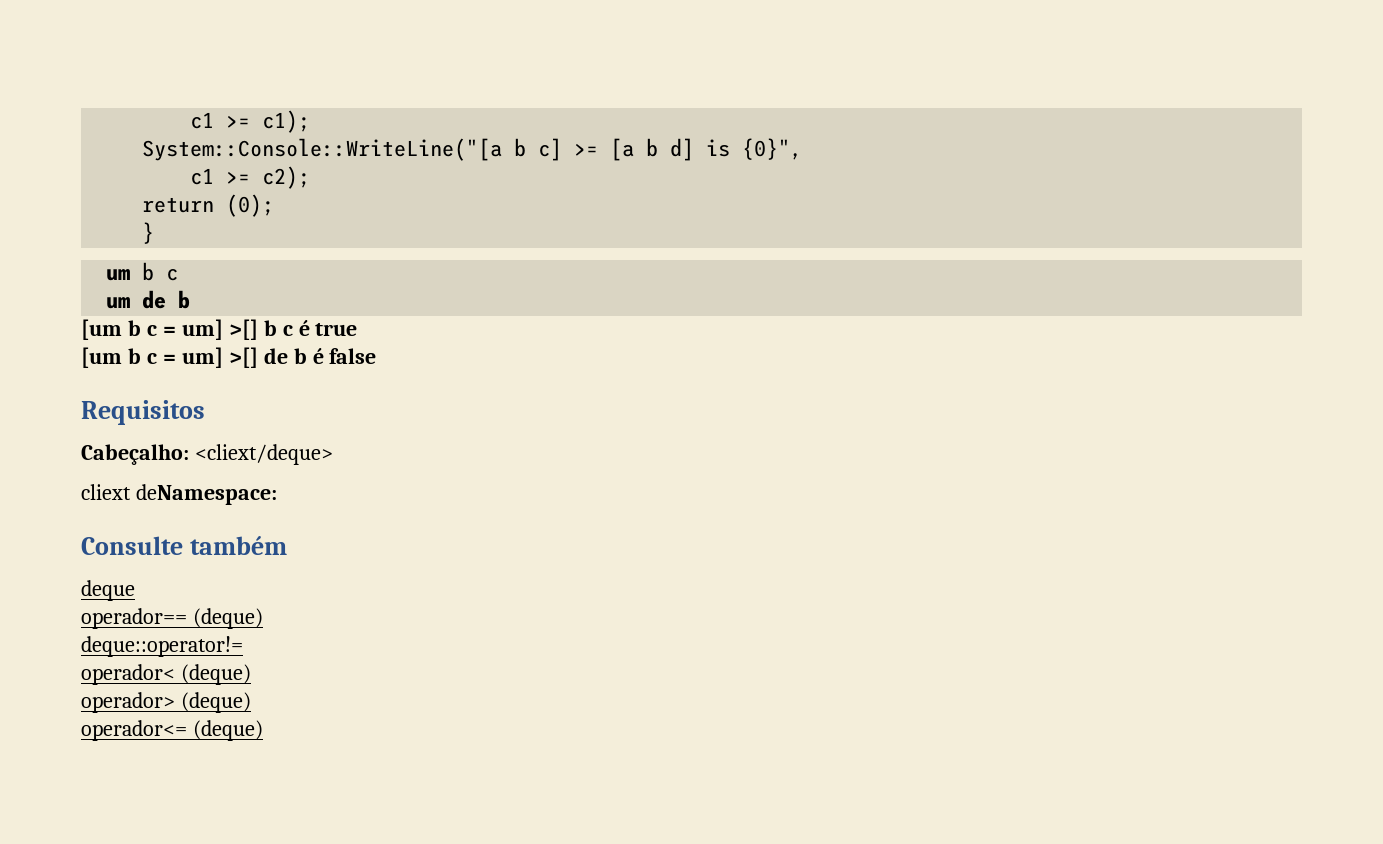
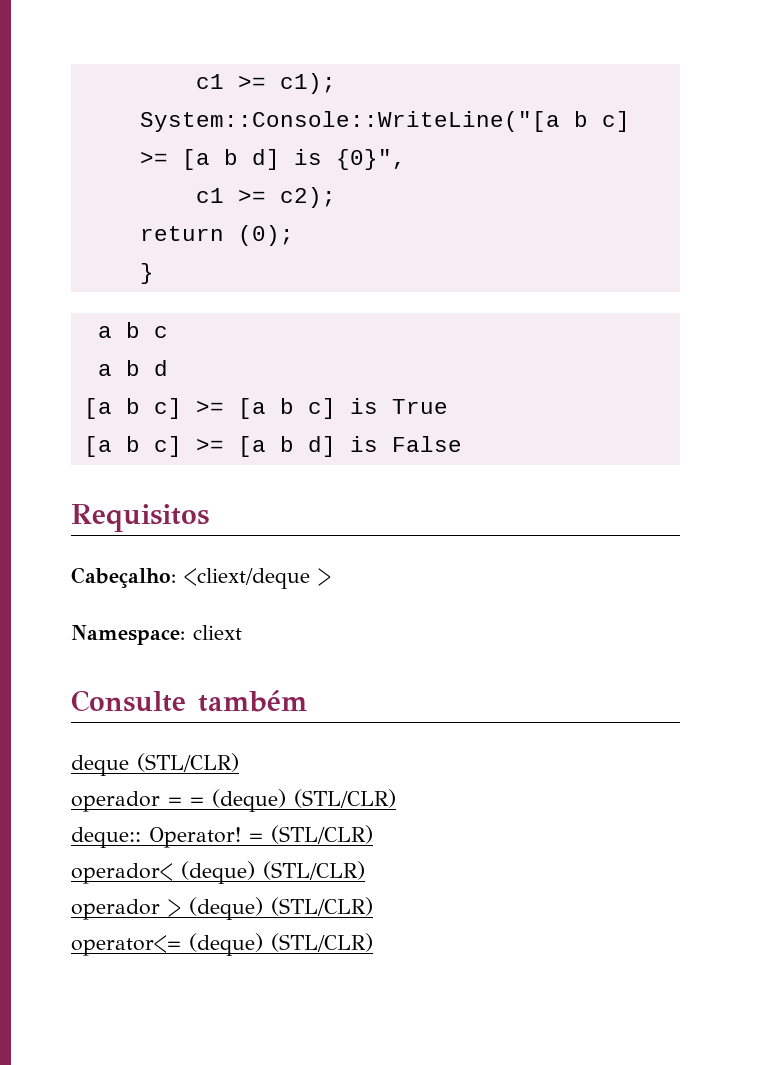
- um b c
+ a b c
- um de b
- [um b c = um] >[] b c é true
- [um b c = um] >[] de b é false
+ a b d
+ [a b c] >= [a b c] is True
+ [a b c] >= [a b d] is False
- Cabeçalho: <cliext/deque>
- cliext deNamespace:
+ Cabeçalho: <cliext/deque >
+ Namespace: cliext
- deque
- operador== (deque)
- deque::operator!=
- operador< (deque)
- operador> (deque)
- operador<= (deque)
+ deque (STL/CLR)
+ operador = = (deque) (STL/CLR)
+ deque:: Operator! = (STL/CLR)
+ operador< (deque) (STL/CLR)
+ operador > (deque) (STL/CLR)
+ operator<= (deque) (STL/CLR)

